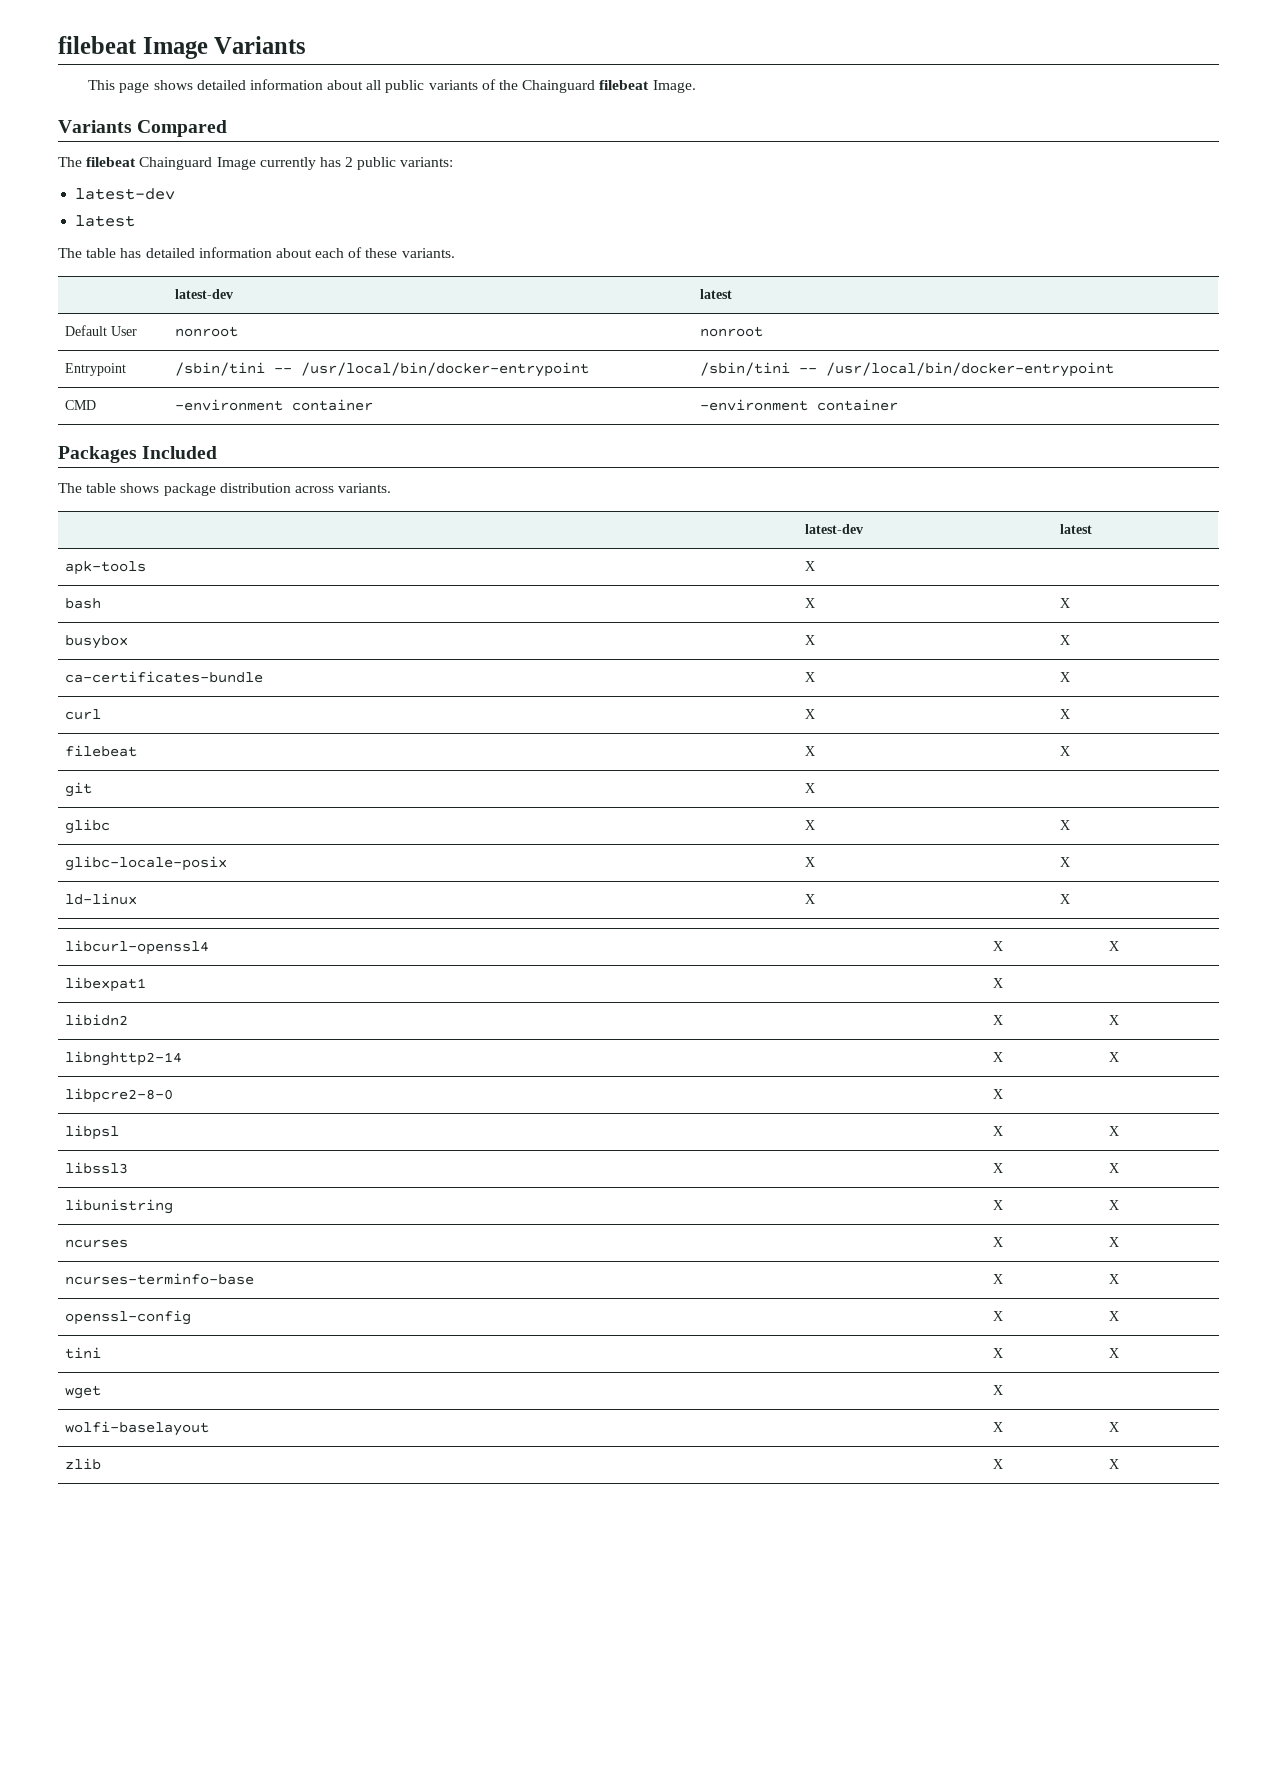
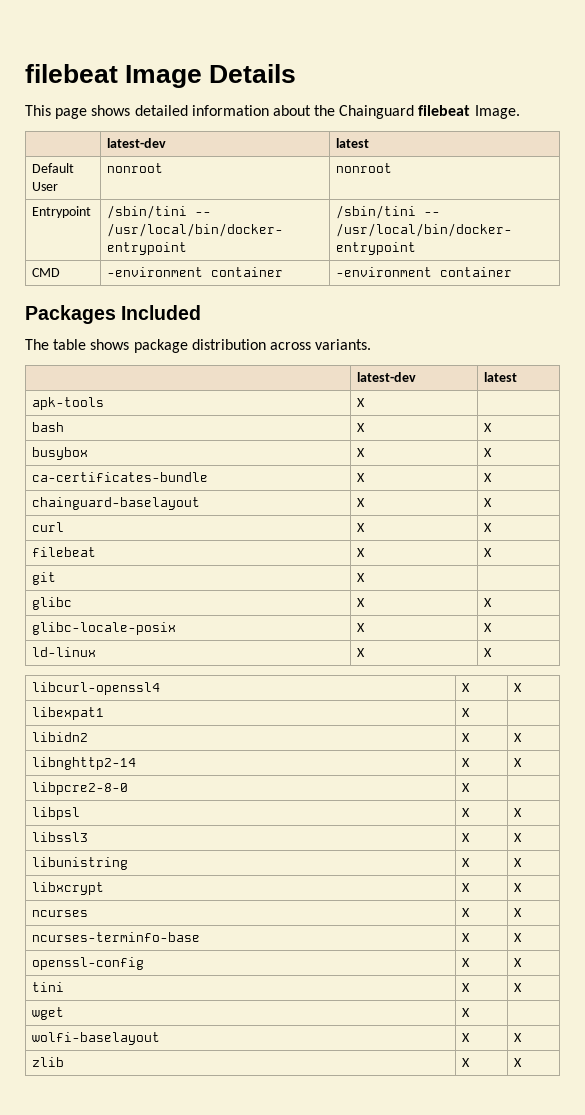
- filebeat Image Variants
+ filebeat Image Details
- This page shows detailed information about all public variants of the Chainguard filebeat Image.
+ This page shows detailed information about the Chainguard filebeat Image.
- Variants Compared
- The filebeat Chainguard Image currently has 2 public variants:
- latest-dev
- latest
- The table has detailed information about each of these variants.
+ chainguard-baselayout | X | X
+ libxcrypt | X | X

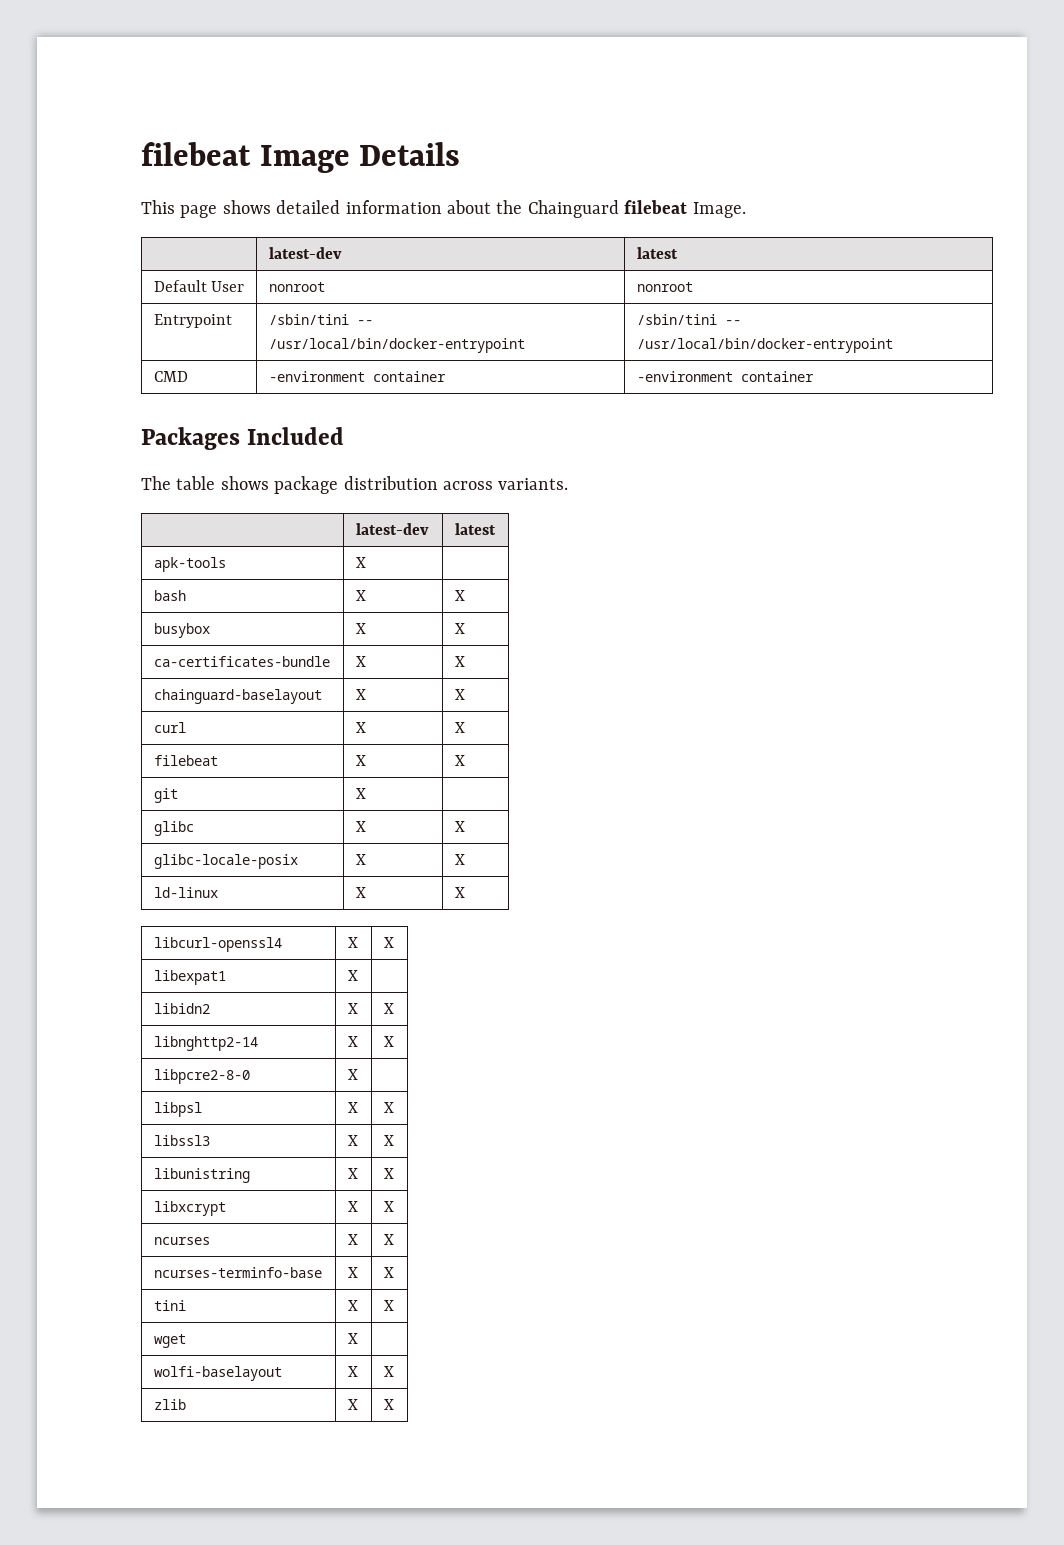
- openssl-config | X | X

